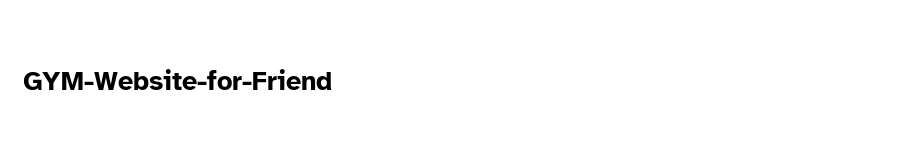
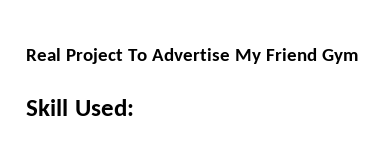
- GYM-Website-for-Friend
+ Real Project To Advertise My Friend Gym
+ Skill Used:

